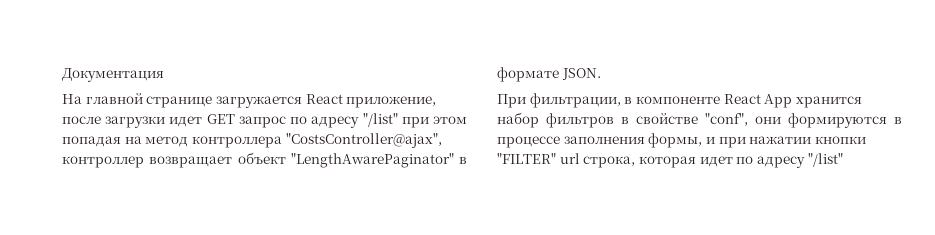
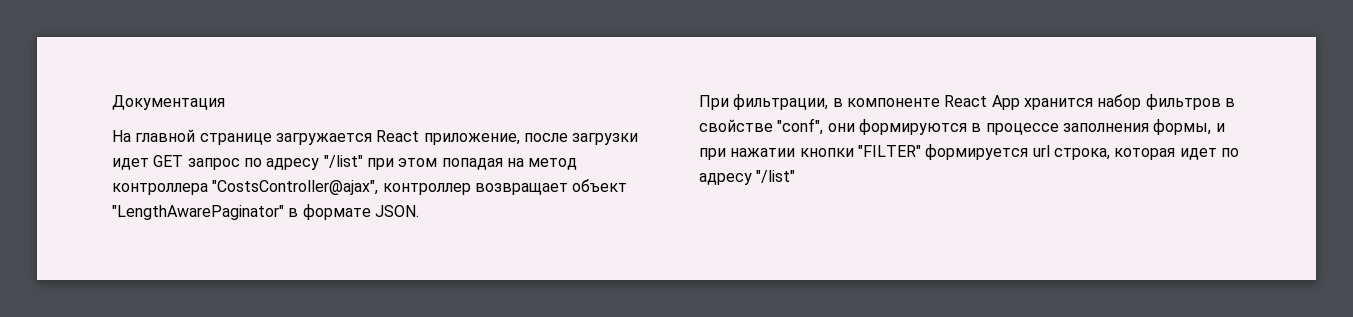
- При фильтрации, в компоненте React App хранится набор фильтров в свойстве "conf", они формируются в процессе заполнения формы, и при нажатии кнопки "FILTER" url строка, которая идет по адресу "/list"
+ При фильтрации, в компоненте React App хранится набор фильтров в свойстве "conf", они формируются в процессе заполнения формы, и при нажатии кнопки "FILTER" формируется url строка, которая идет по адресу "/list"

